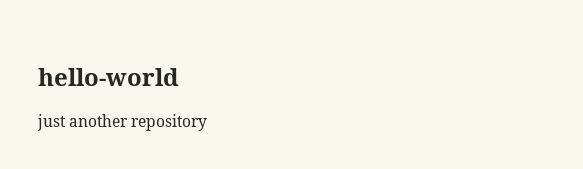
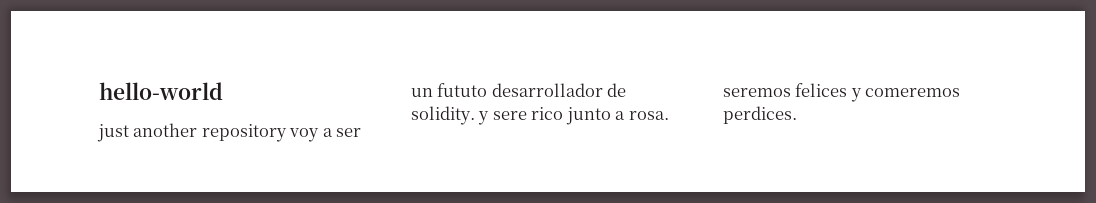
- just another repository
+ just another repository voy a ser un fututo desarrollador de solidity. y sere rico junto a rosa. seremos felices y comeremos perdices.

